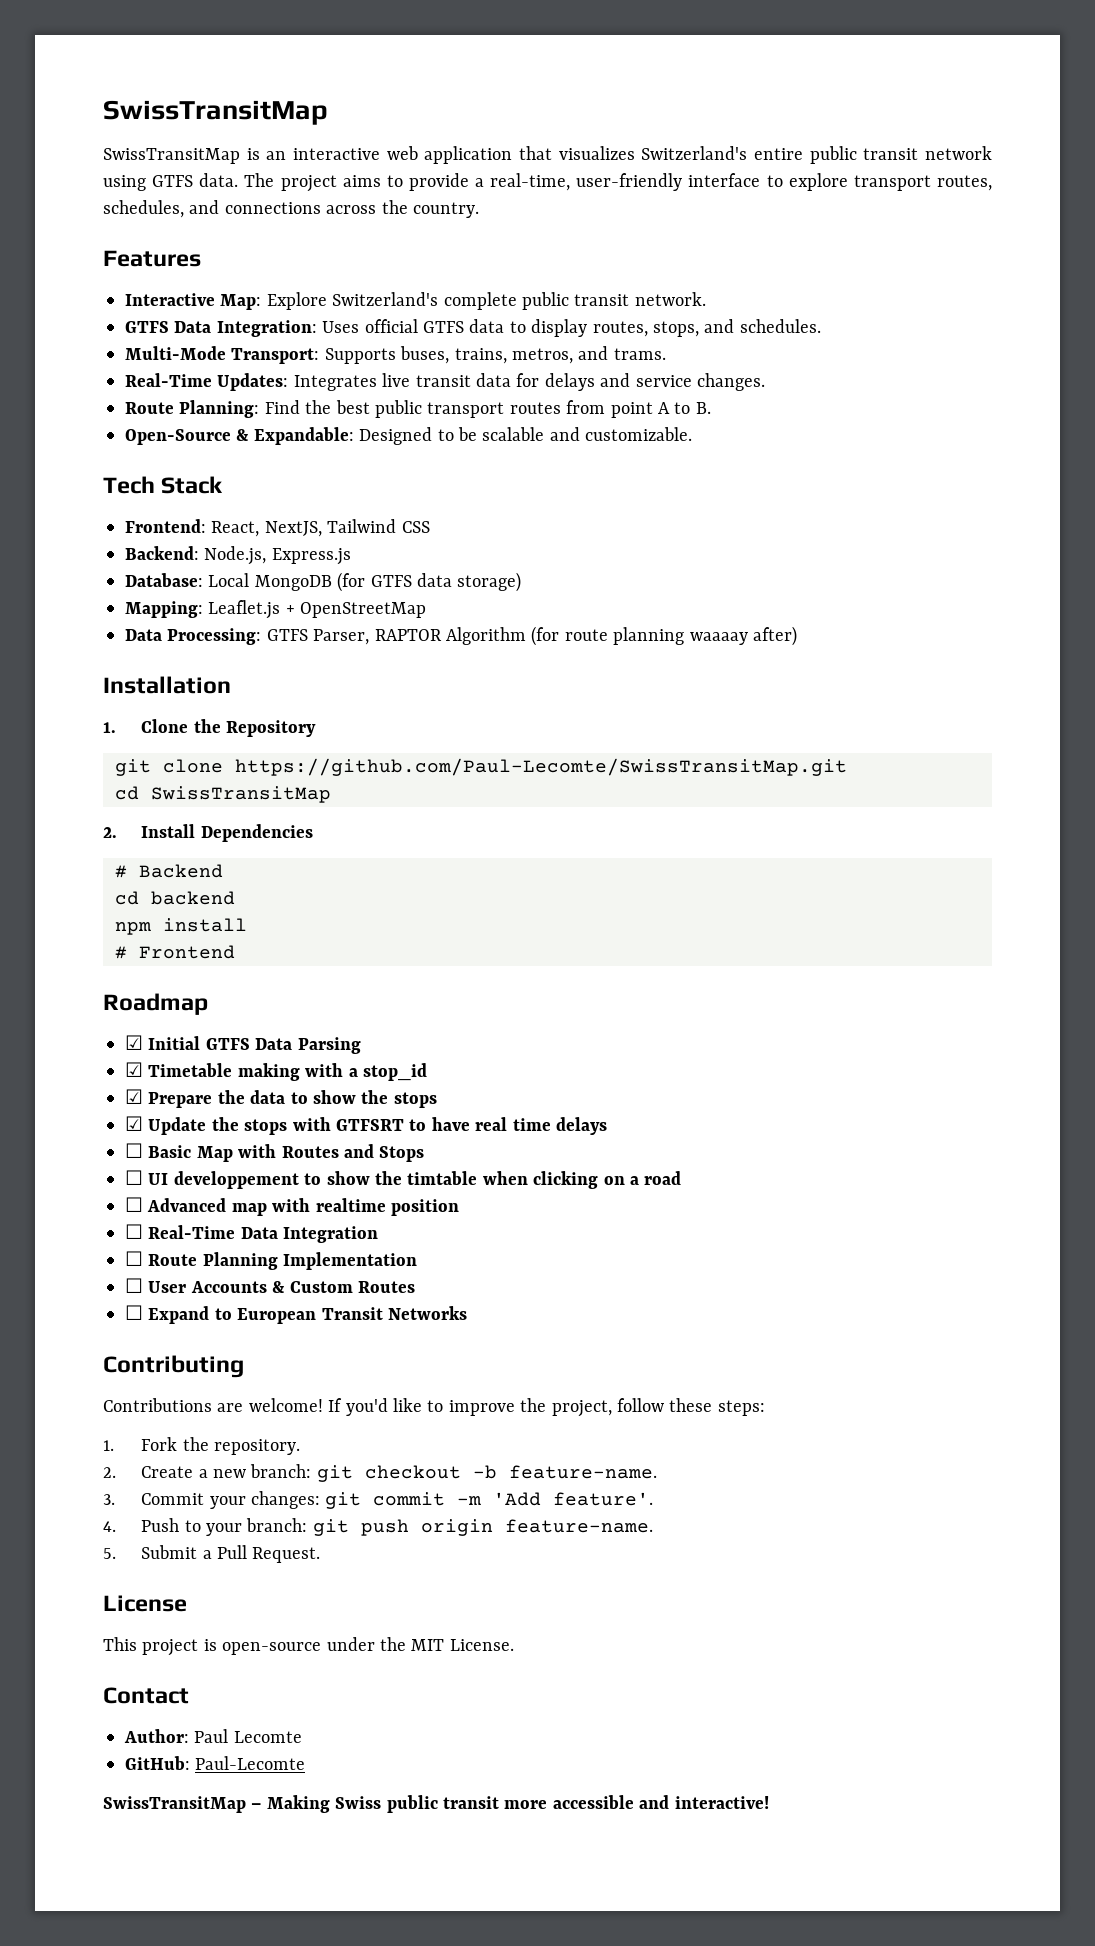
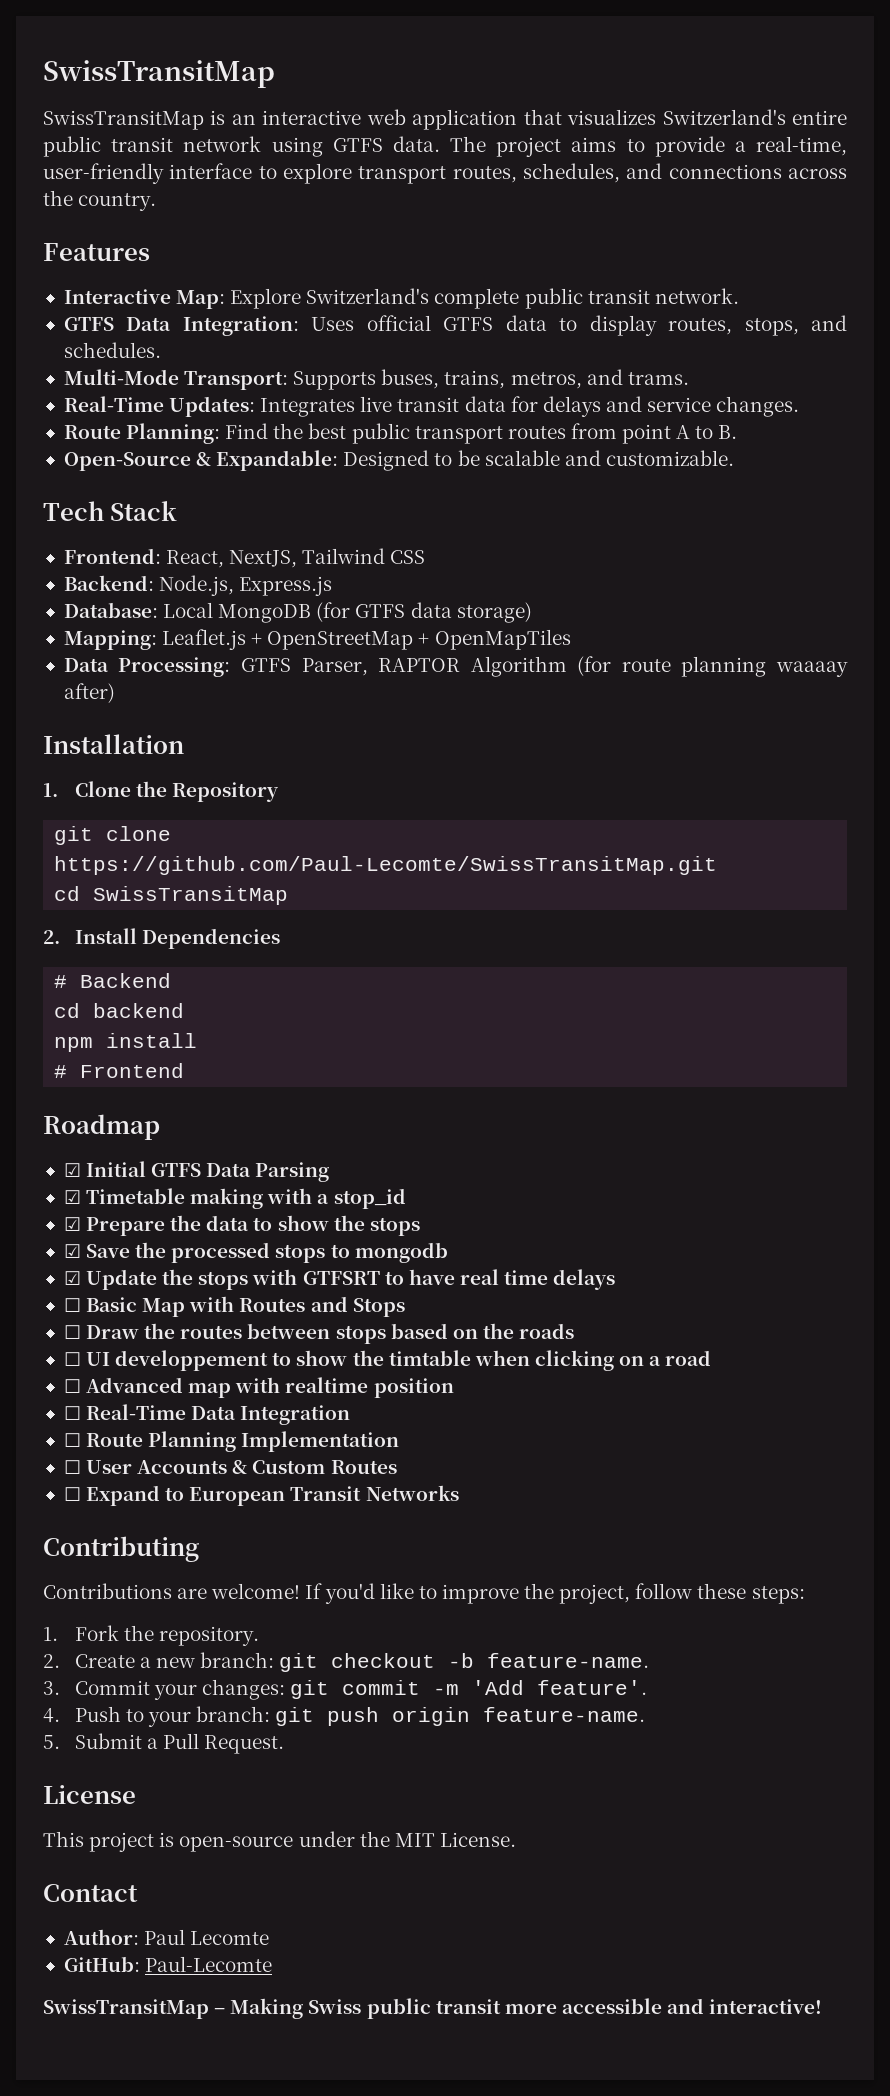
- Mapping: Leaflet.js + OpenStreetMap
+ Mapping: Leaflet.js + OpenStreetMap + OpenMapTiles
+ ☑ Save the processed stops to mongodb
+ ☐ Draw the routes between stops based on the roads

